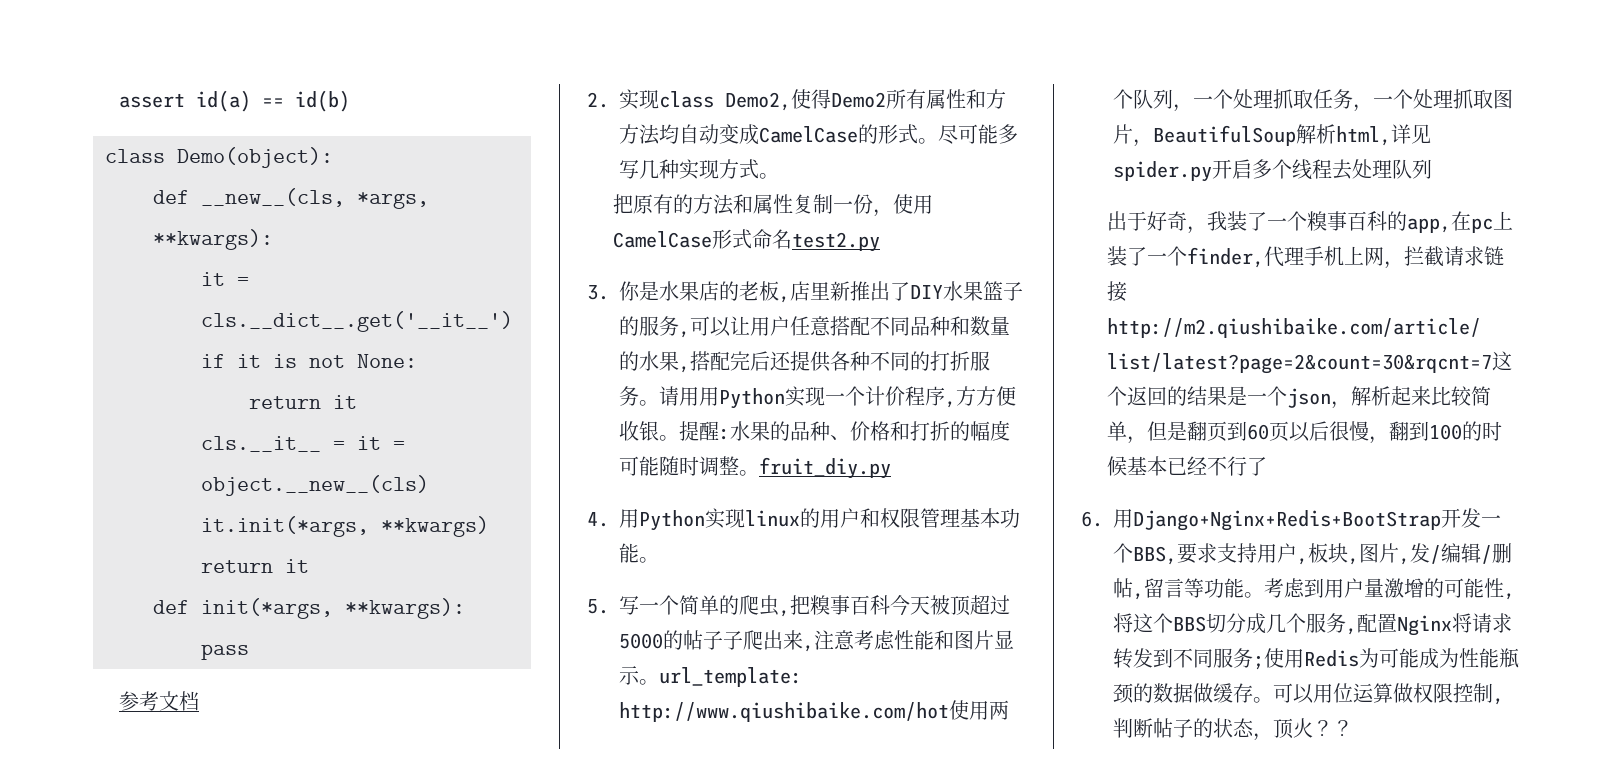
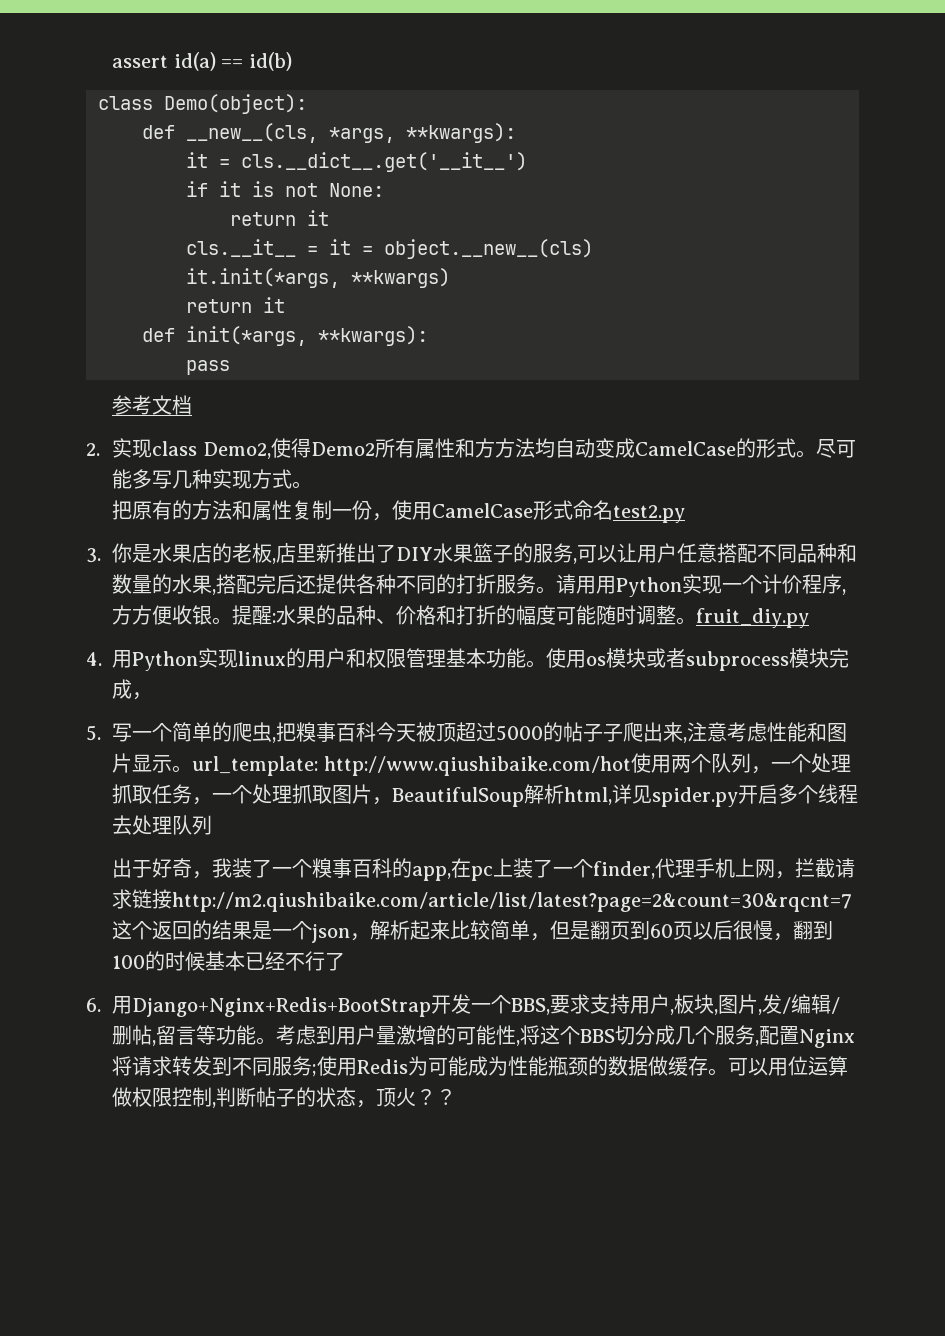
+ 使用os模块或者subprocess模块完成，

